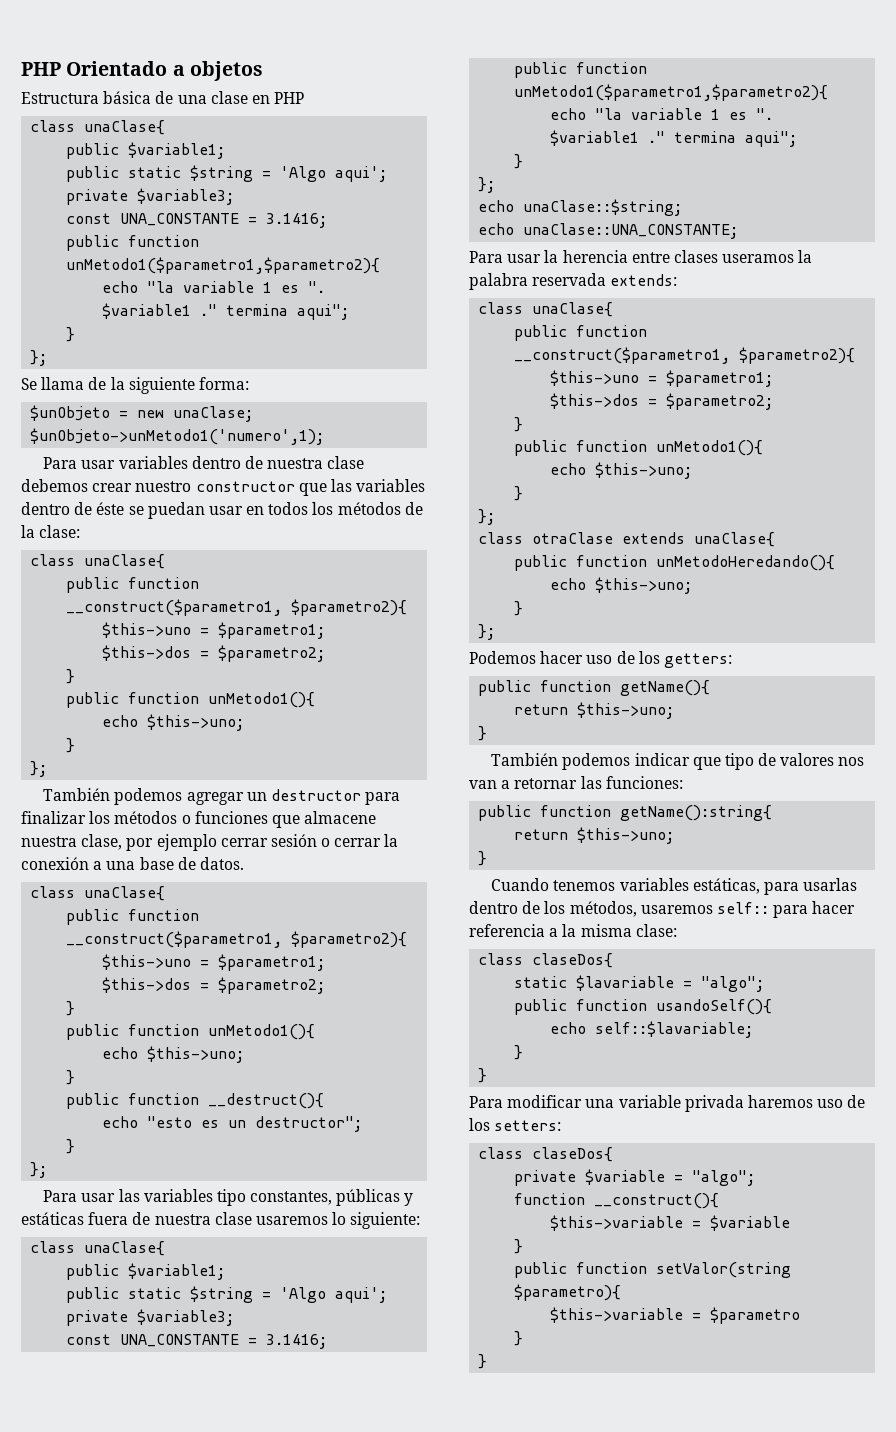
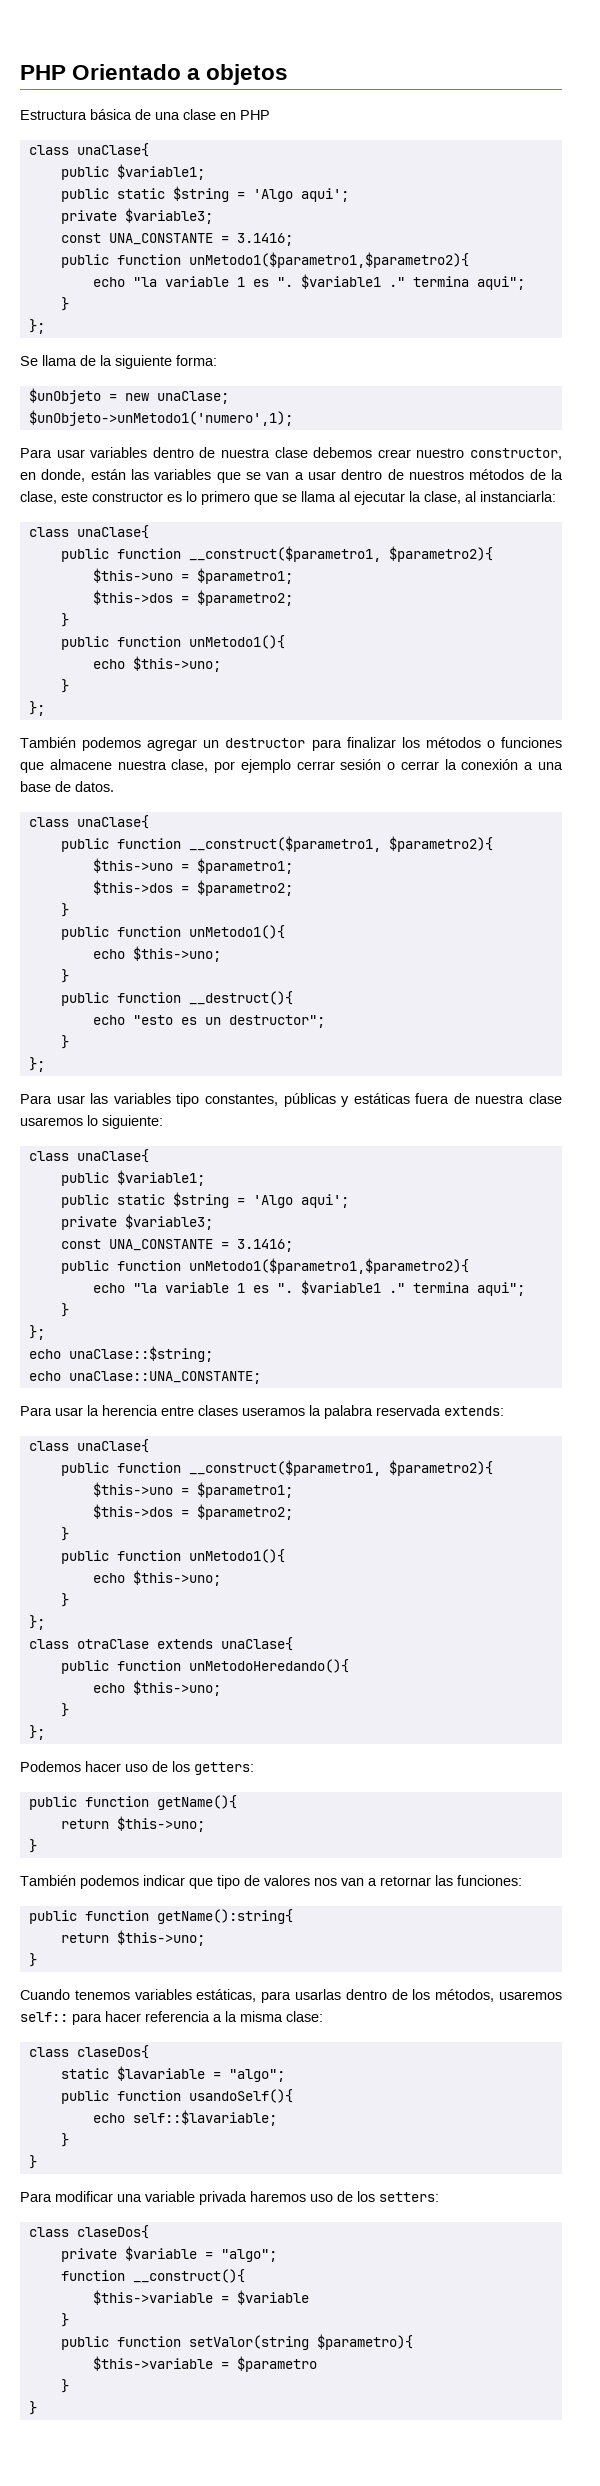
- Para usar variables dentro de nuestra clase debemos crear nuestro constructor que las variables dentro de éste se puedan usar en todos los métodos de la clase:
+ Para usar variables dentro de nuestra clase debemos crear nuestro constructor, en donde, están las variables que se van a usar dentro de nuestros métodos de la clase, este constructor es lo primero que se llama al ejecutar la clase, al instanciarla:

